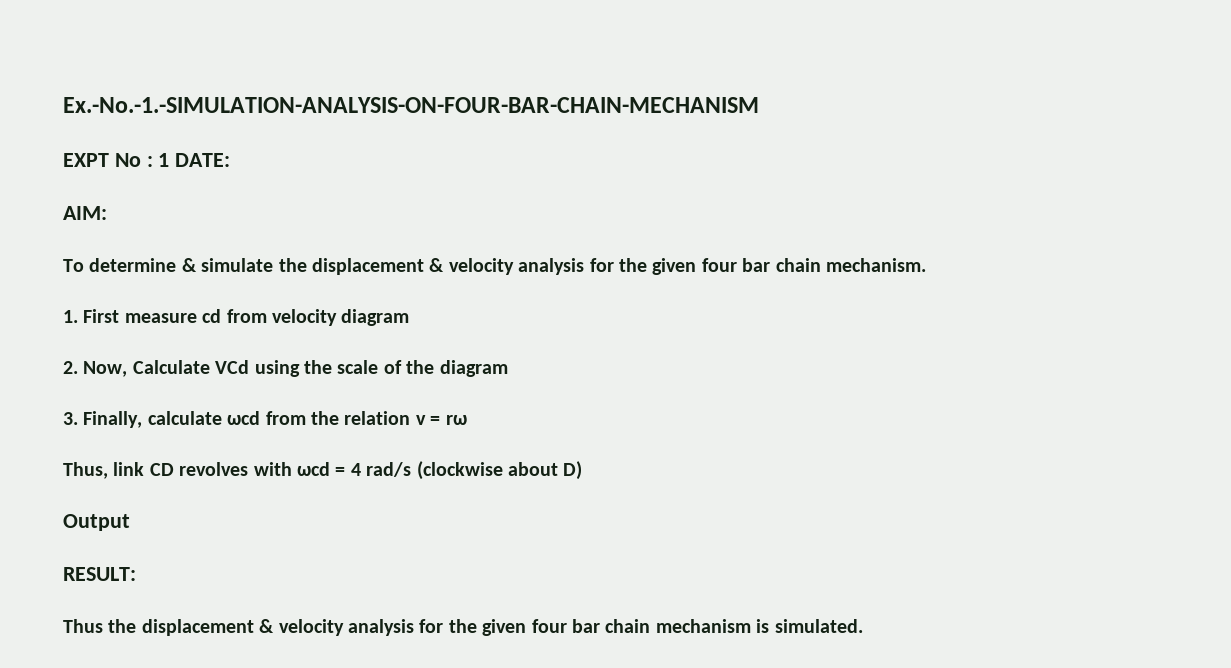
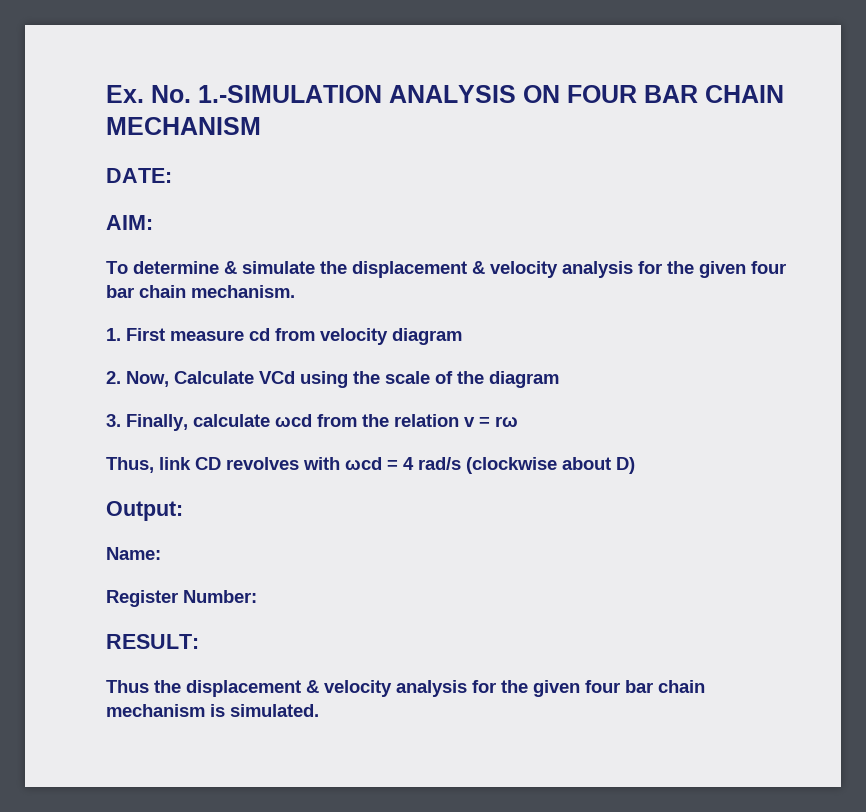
- Ex.-No.-1.-SIMULATION-ANALYSIS-ON-FOUR-BAR-CHAIN-MECHANISM
- EXPT No : 1 DATE:
+ Ex. No. 1.-SIMULATION ANALYSIS ON FOUR BAR CHAIN MECHANISM
+ DATE:
- Output
+ Output:
+ Name:
+ Register Number:

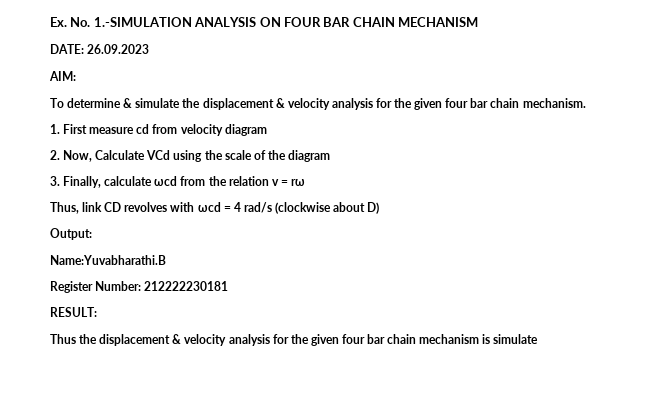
- DATE:
+ DATE: 26.09.2023
- Name:
+ Name:Yuvabharathi.B
- Register Number:
+ Register Number: 212222230181
- Thus the displacement & velocity analysis for the given four bar chain mechanism is simulated.
+ Thus the displacement & velocity analysis for the given four bar chain mechanism is simulate

